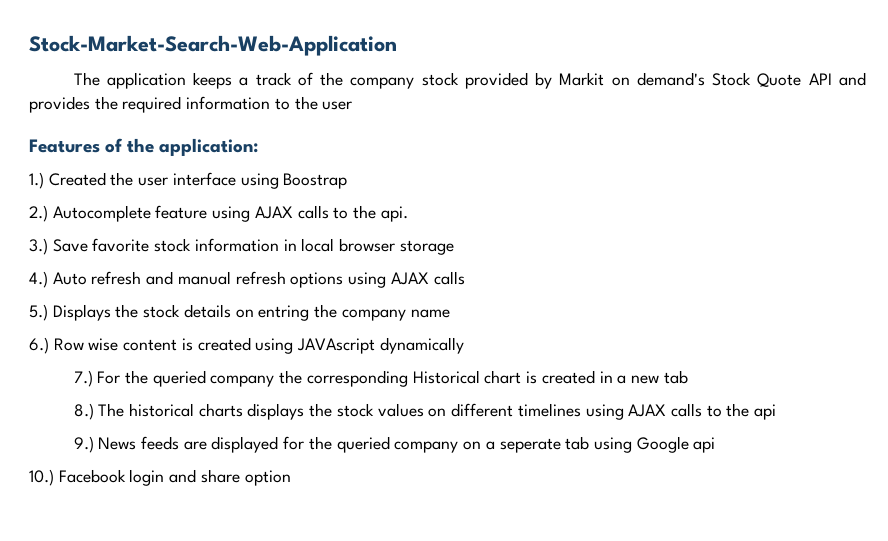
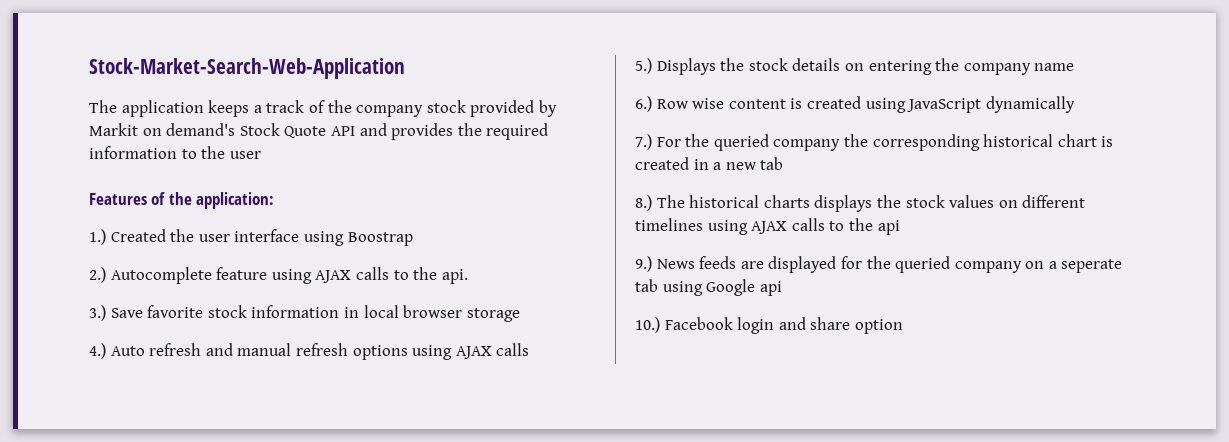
- 5.) Displays the stock details on entring the company name
+ 5.) Displays the stock details on entering the company name
- 6.) Row wise content is created using JAVAscript dynamically
+ 6.) Row wise content is created using JavaScript dynamically
- 7.) For the queried company the corresponding Historical chart is created in a new tab
+ 7.) For the queried company the corresponding historical chart is created in a new tab

